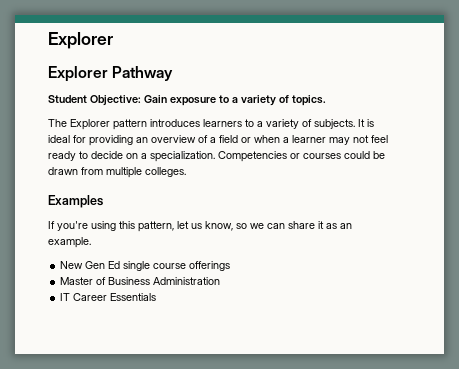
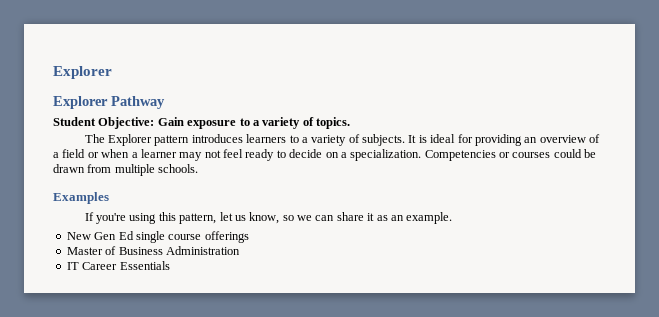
- Competencies or courses could be drawn from multiple colleges.
+ Competencies or courses could be drawn from multiple schools.

